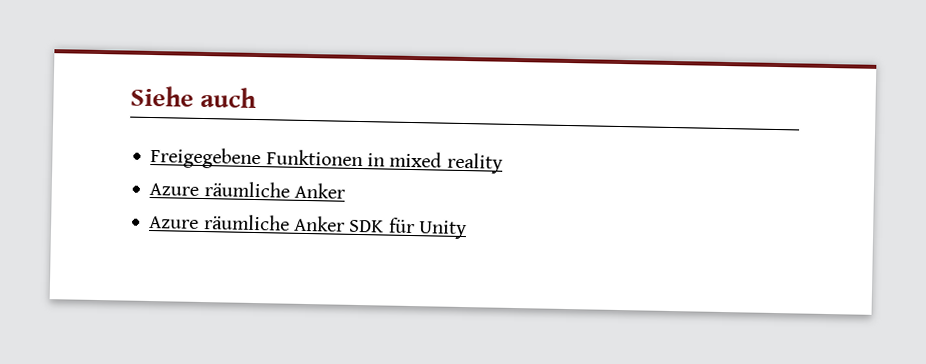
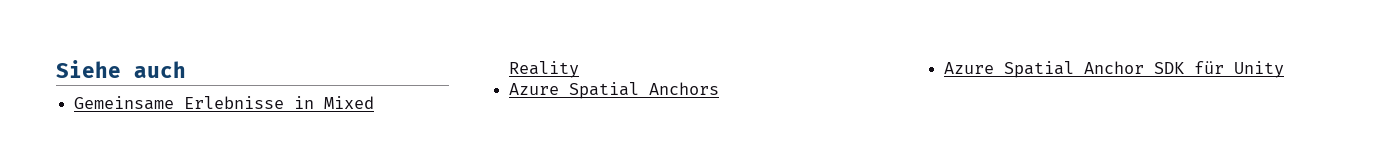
- Freigegebene Funktionen in mixed reality
- Azure räumliche Anker
- Azure räumliche Anker SDK für Unity
+ Gemeinsame Erlebnisse in Mixed Reality
+ Azure Spatial Anchors
+ Azure Spatial Anchor SDK für Unity

